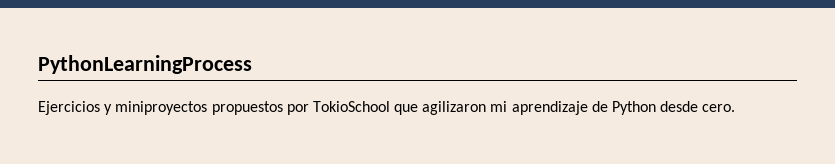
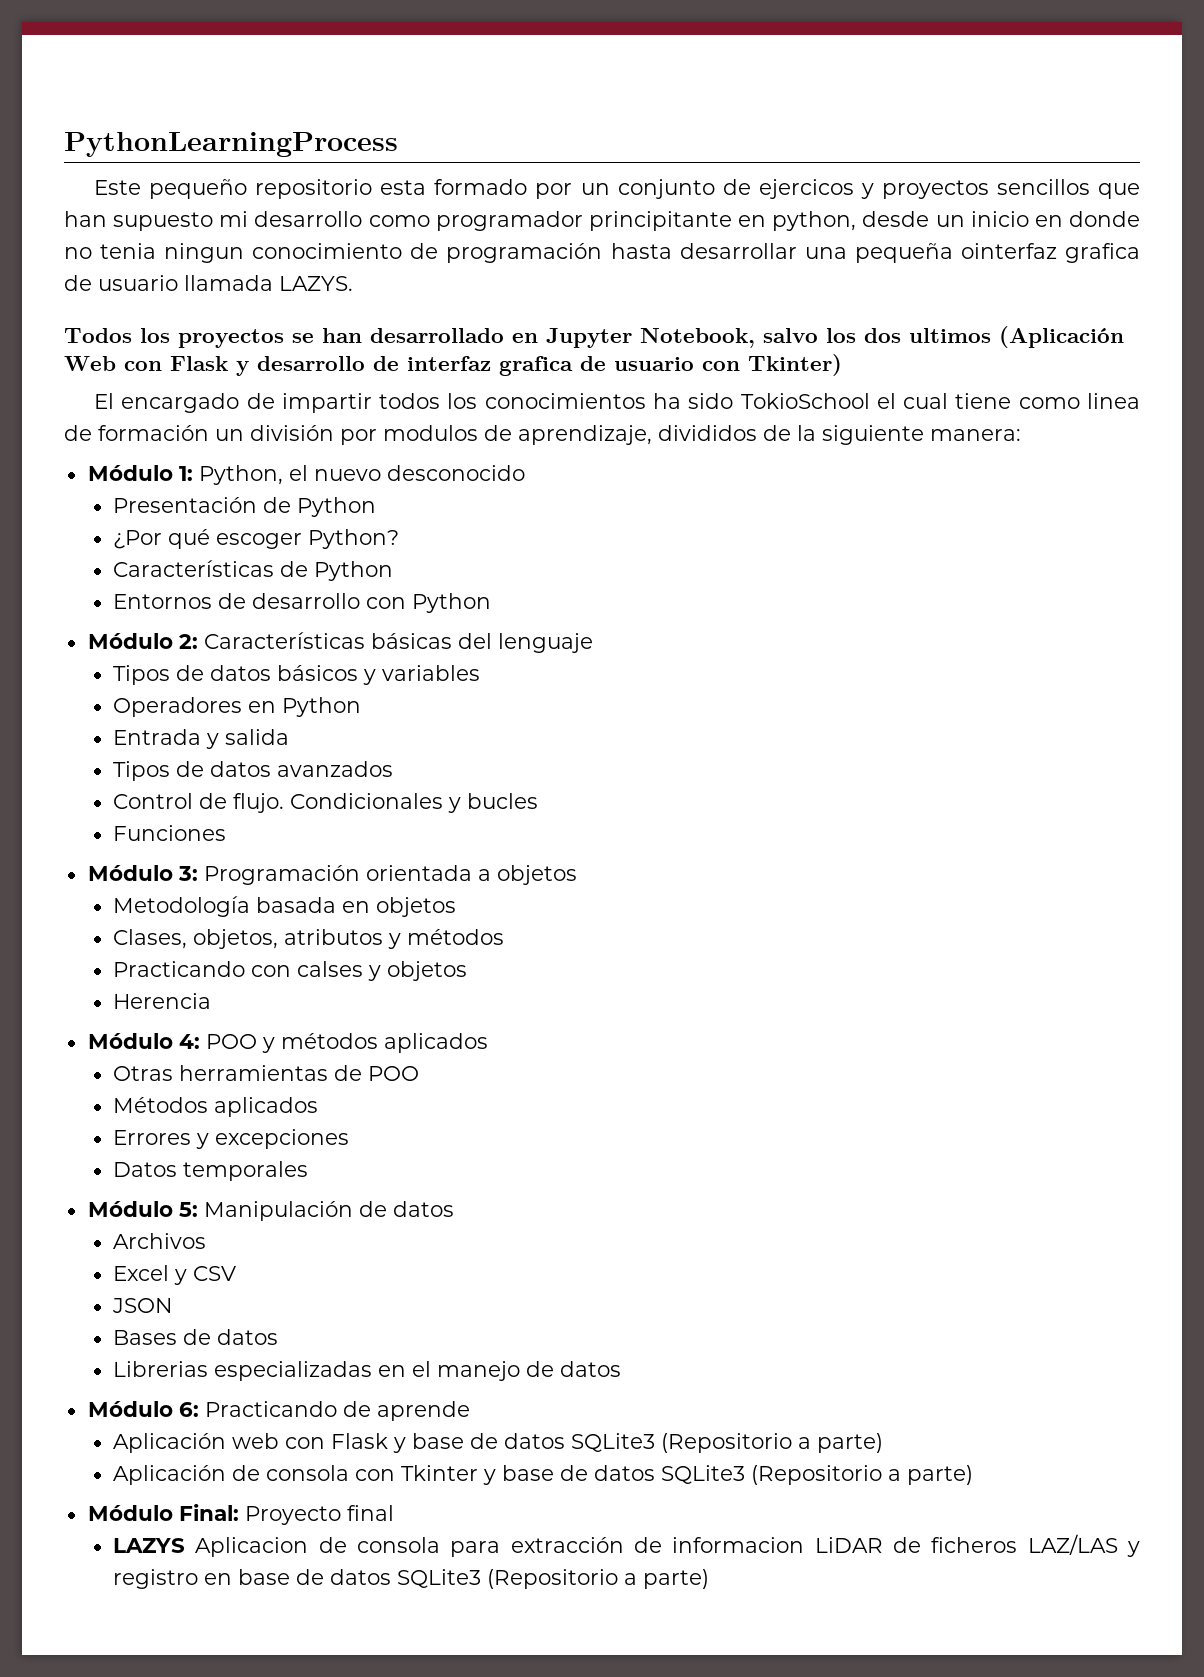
- Ejercicios y miniproyectos propuestos por TokioSchool que agilizaron mi aprendizaje de Python desde cero.
+ Este pequeño repositorio esta formado por un conjunto de ejercicos y proyectos sencillos que han supuesto mi desarrollo como programador principitante en python, desde un inicio en donde no tenia ningun conocimiento de programación hasta desarrollar una pequeña ointerfaz grafica de usuario llamada LAZYS.
+ Todos los proyectos se han desarrollado en Jupyter Notebook, salvo los dos ultimos (Aplicación Web con Flask y desarrollo de interfaz grafica de usuario con Tkinter)
+ El encargado de impartir todos los conocimientos ha sido TokioSchool el cual tiene como linea de formación un división por modulos de aprendizaje, divididos de la siguiente manera:
+ Módulo 1: Python, el nuevo desconocido
+ Presentación de Python
+ ¿Por qué escoger Python?
+ Características de Python
+ Entornos de desarrollo con Python
+ Módulo 2: Características básicas del lenguaje
+ Tipos de datos básicos y variables
+ Operadores en Python
+ Entrada y salida
+ Tipos de datos avanzados
+ Control de flujo. Condicionales y bucles
+ Funciones
+ Módulo 3: Programación orientada a objetos
+ Metodología basada en objetos
+ Clases, objetos, atributos y métodos
+ Practicando con calses y objetos
+ Herencia
+ Módulo 4: POO y métodos aplicados
+ Otras herramientas de POO
+ Métodos aplicados
+ Errores y excepciones
+ Datos temporales
+ Módulo 5: Manipulación de datos
+ Archivos
+ Excel y CSV
+ JSON
+ Bases de datos
+ Librerias especializadas en el manejo de datos
+ Módulo 6: Practicando de aprende
+ Aplicación web con Flask y base de datos SQLite3 (Repositorio a parte)
+ Aplicación de consola con Tkinter y base de datos SQLite3 (Repositorio a parte)
+ Módulo Final: Proyecto final
+ LAZYS Aplicacion de consola para extracción de informacion LiDAR de ficheros LAZ/LAS y registro en base de datos SQLite3 (Repositorio a parte)

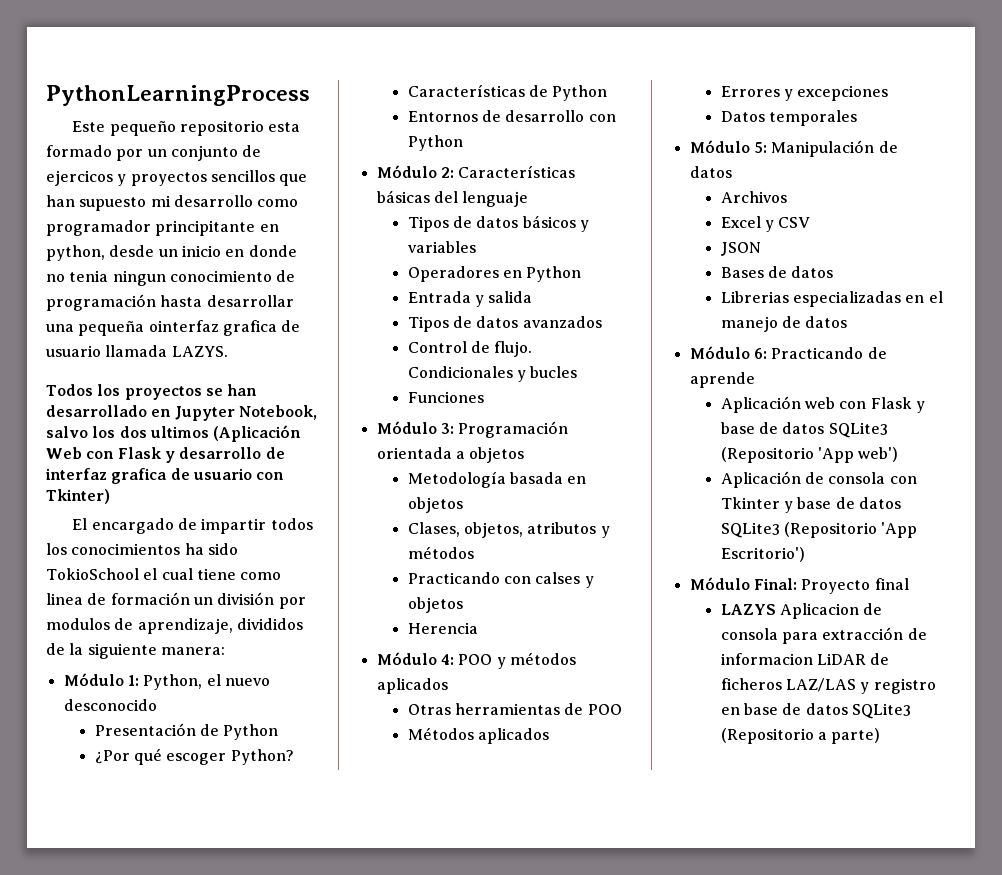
- Aplicación web con Flask y base de datos SQLite3 (Repositorio a parte)
+ Aplicación web con Flask y base de datos SQLite3 (Repositorio 'App web')
- Aplicación de consola con Tkinter y base de datos SQLite3 (Repositorio a parte)
+ Aplicación de consola con Tkinter y base de datos SQLite3 (Repositorio 'App Escritorio')

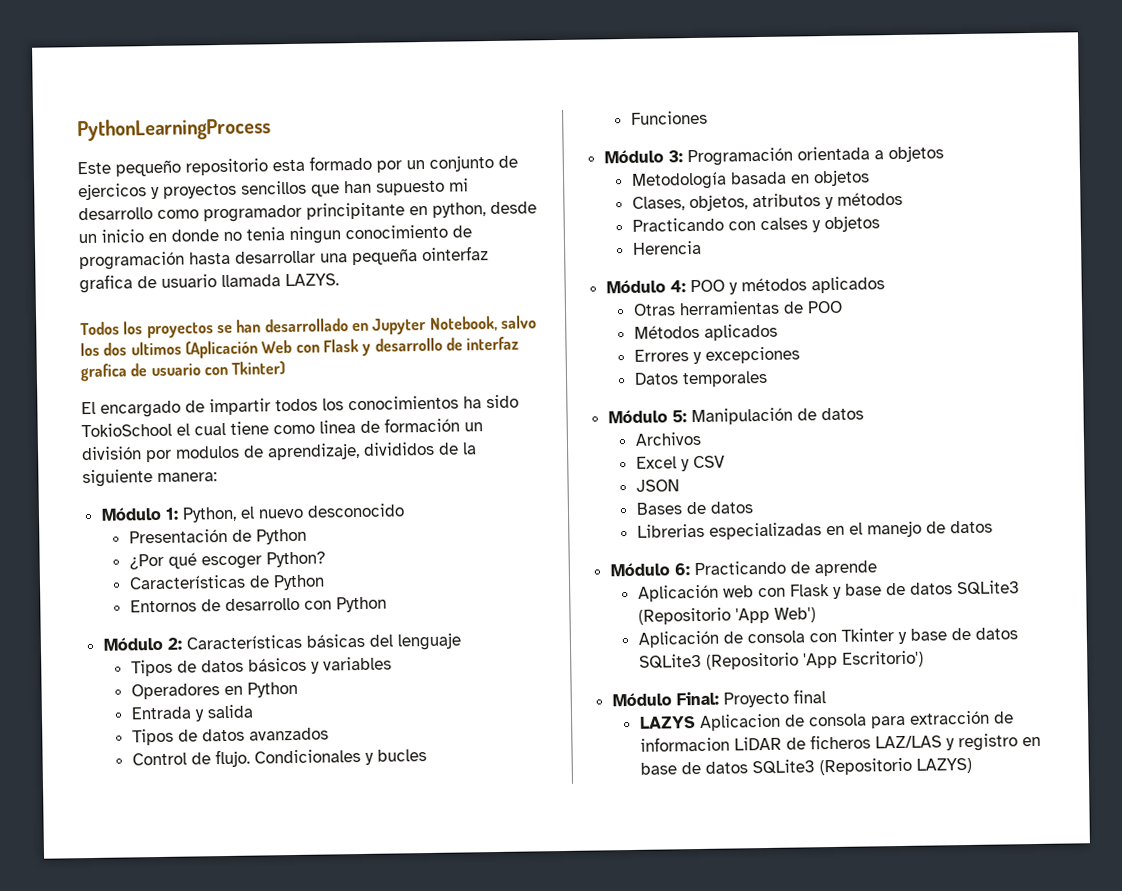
- Aplicación web con Flask y base de datos SQLite3 (Repositorio 'App web')
+ Aplicación web con Flask y base de datos SQLite3 (Repositorio 'App Web')
- LAZYS Aplicacion de consola para extracción de informacion LiDAR de ficheros LAZ/LAS y registro en base de datos SQLite3 (Repositorio a parte)
+ LAZYS Aplicacion de consola para extracción de informacion LiDAR de ficheros LAZ/LAS y registro en base de datos SQLite3 (Repositorio LAZYS)

